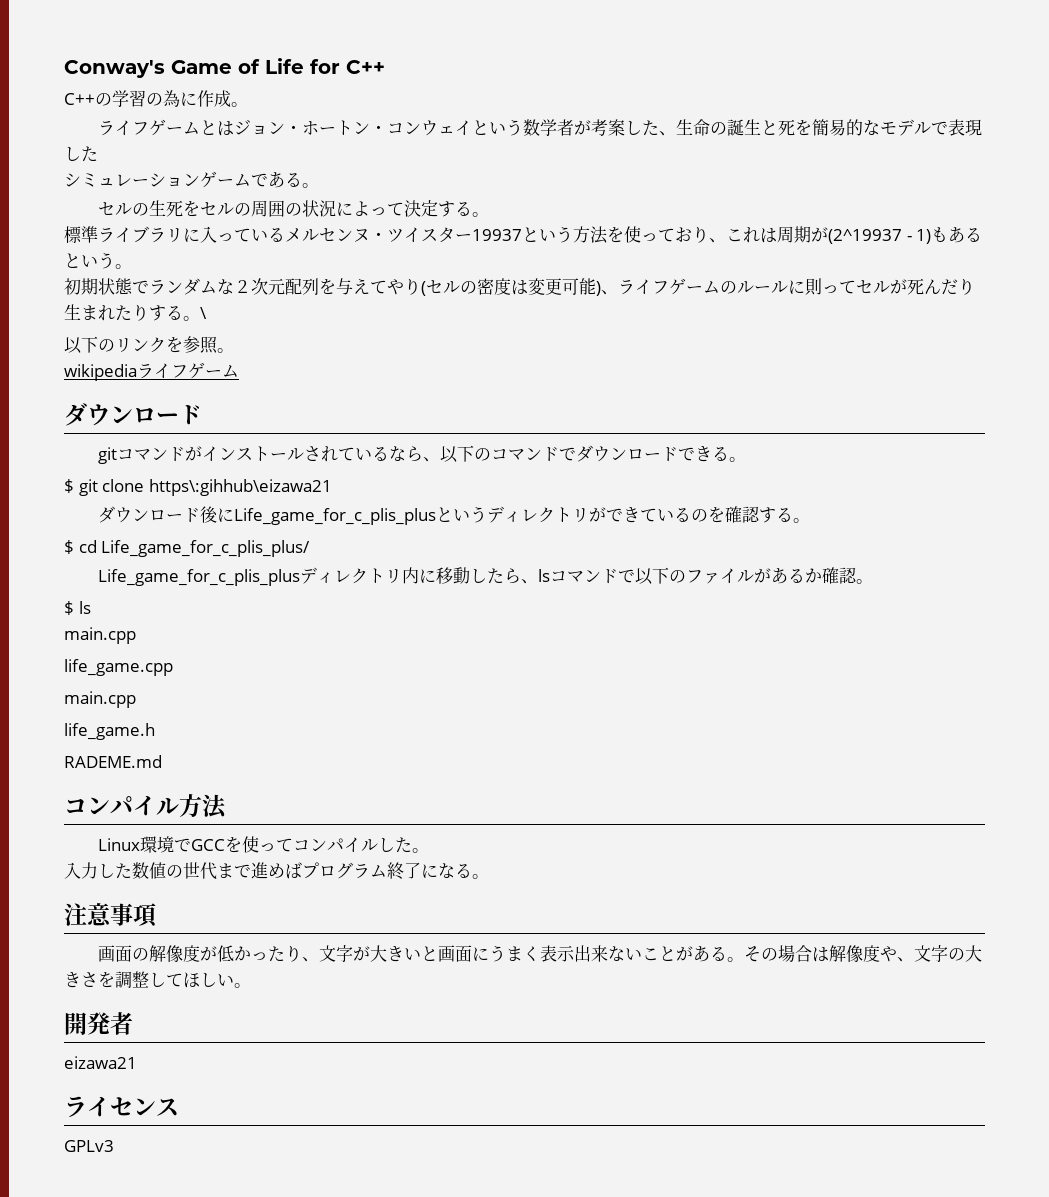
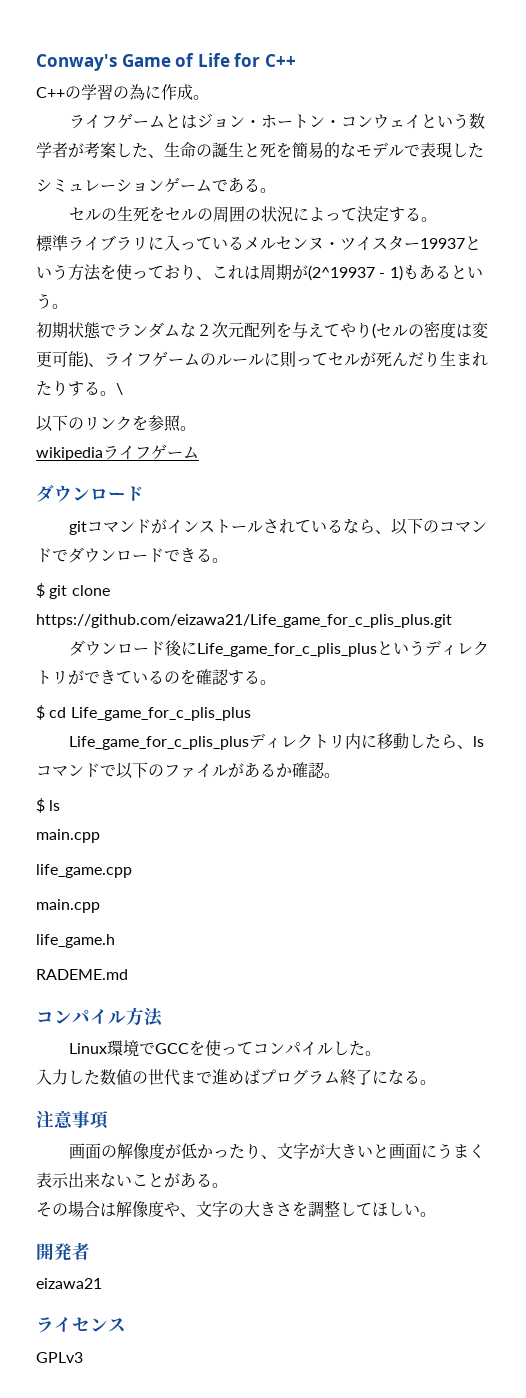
- $ git clone https\:gihhub\eizawa21
+ $ git clone https://github.com/eizawa21/Life_game_for_c_plis_plus.git
- $ cd Life_game_for_c_plis_plus/
+ $ cd Life_game_for_c_plis_plus
- 画面の解像度が低かったり、文字が大きいと画面にうまく表示出来ないことがある。その場合は解像度や、文字の大きさを調整してほしい。
+ 画面の解像度が低かったり、文字が大きいと画面にうまく表示出来ないことがある。
+ その場合は解像度や、文字の大きさを調整してほしい。

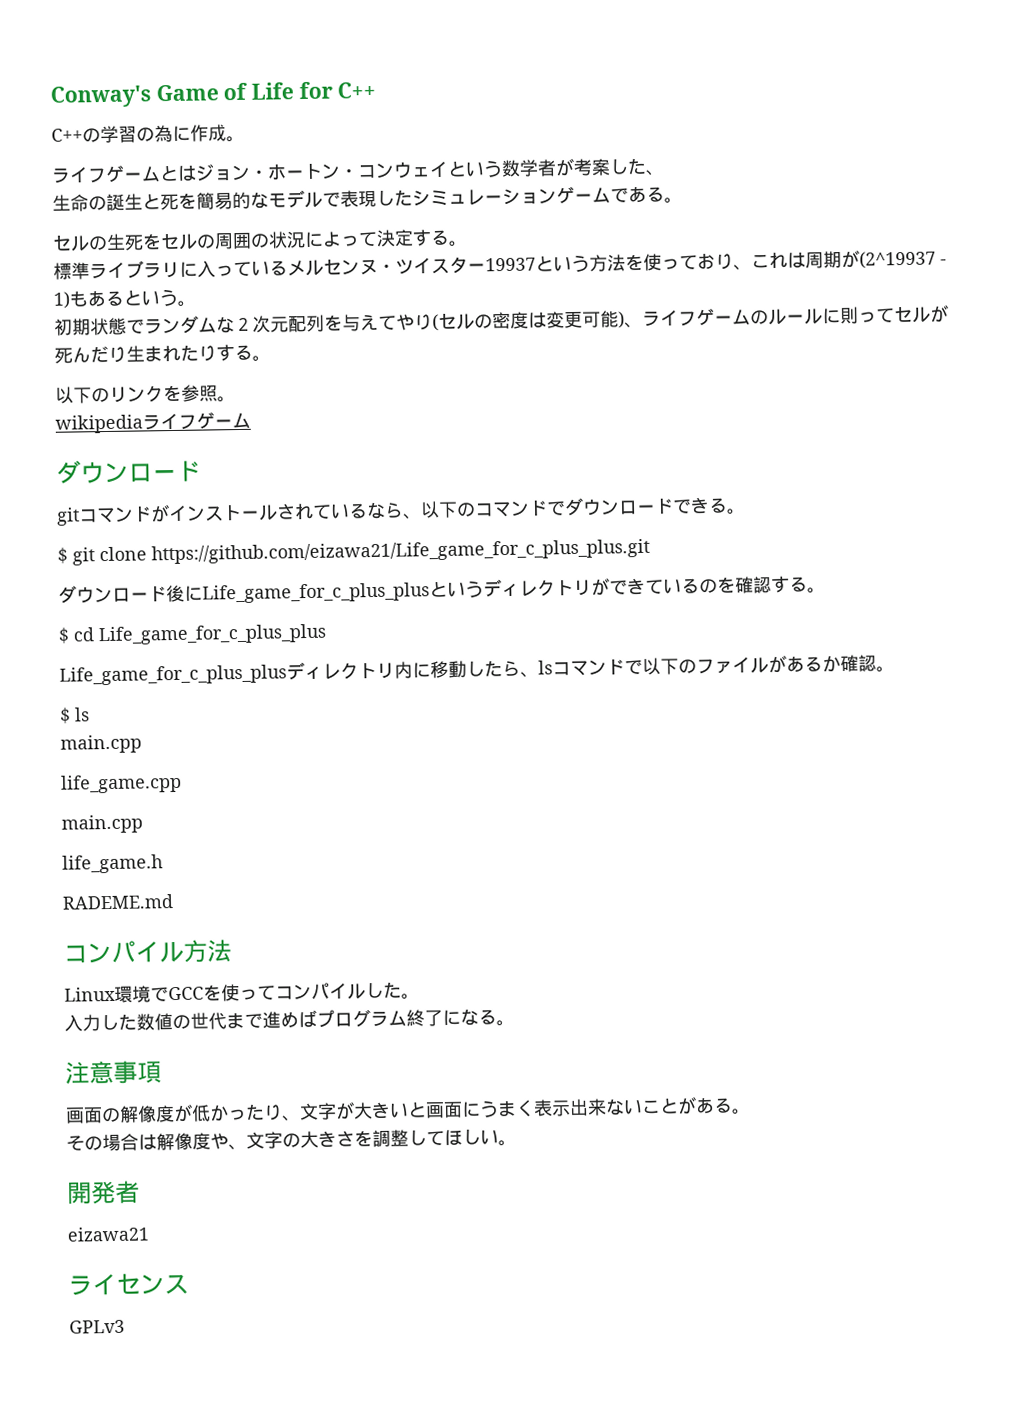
- ライフゲームとはジョン・ホートン・コンウェイという数学者が考案した、生命の誕生と死を簡易的なモデルで表現した
- シミュレーションゲームである。
+ ライフゲームとはジョン・ホートン・コンウェイという数学者が考案した、
+ 生命の誕生と死を簡易的なモデルで表現したシミュレーションゲームである。
- \
- $ git clone https://github.com/eizawa21/Life_game_for_c_plis_plus.git
+ $ git clone https://github.com/eizawa21/Life_game_for_c_plus_plus.git
- ダウンロード後にLife_game_for_c_plis_plusというディレクトリができているのを確認する。
+ ダウンロード後にLife_game_for_c_plus_plusというディレクトリができているのを確認する。
- $ cd Life_game_for_c_plis_plus
- Life_game_for_c_plis_plusディレクトリ内に移動したら、lsコマンドで以下のファイルがあるか確認。
+ $ cd Life_game_for_c_plus_plus
+ Life_game_for_c_plus_plusディレクトリ内に移動したら、lsコマンドで以下のファイルがあるか確認。

